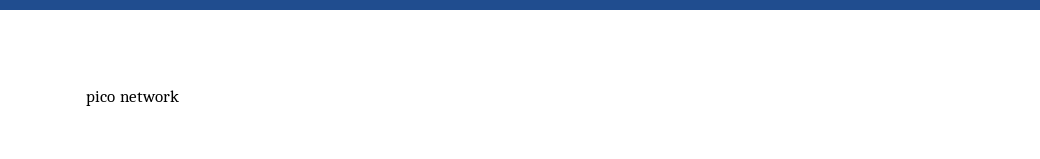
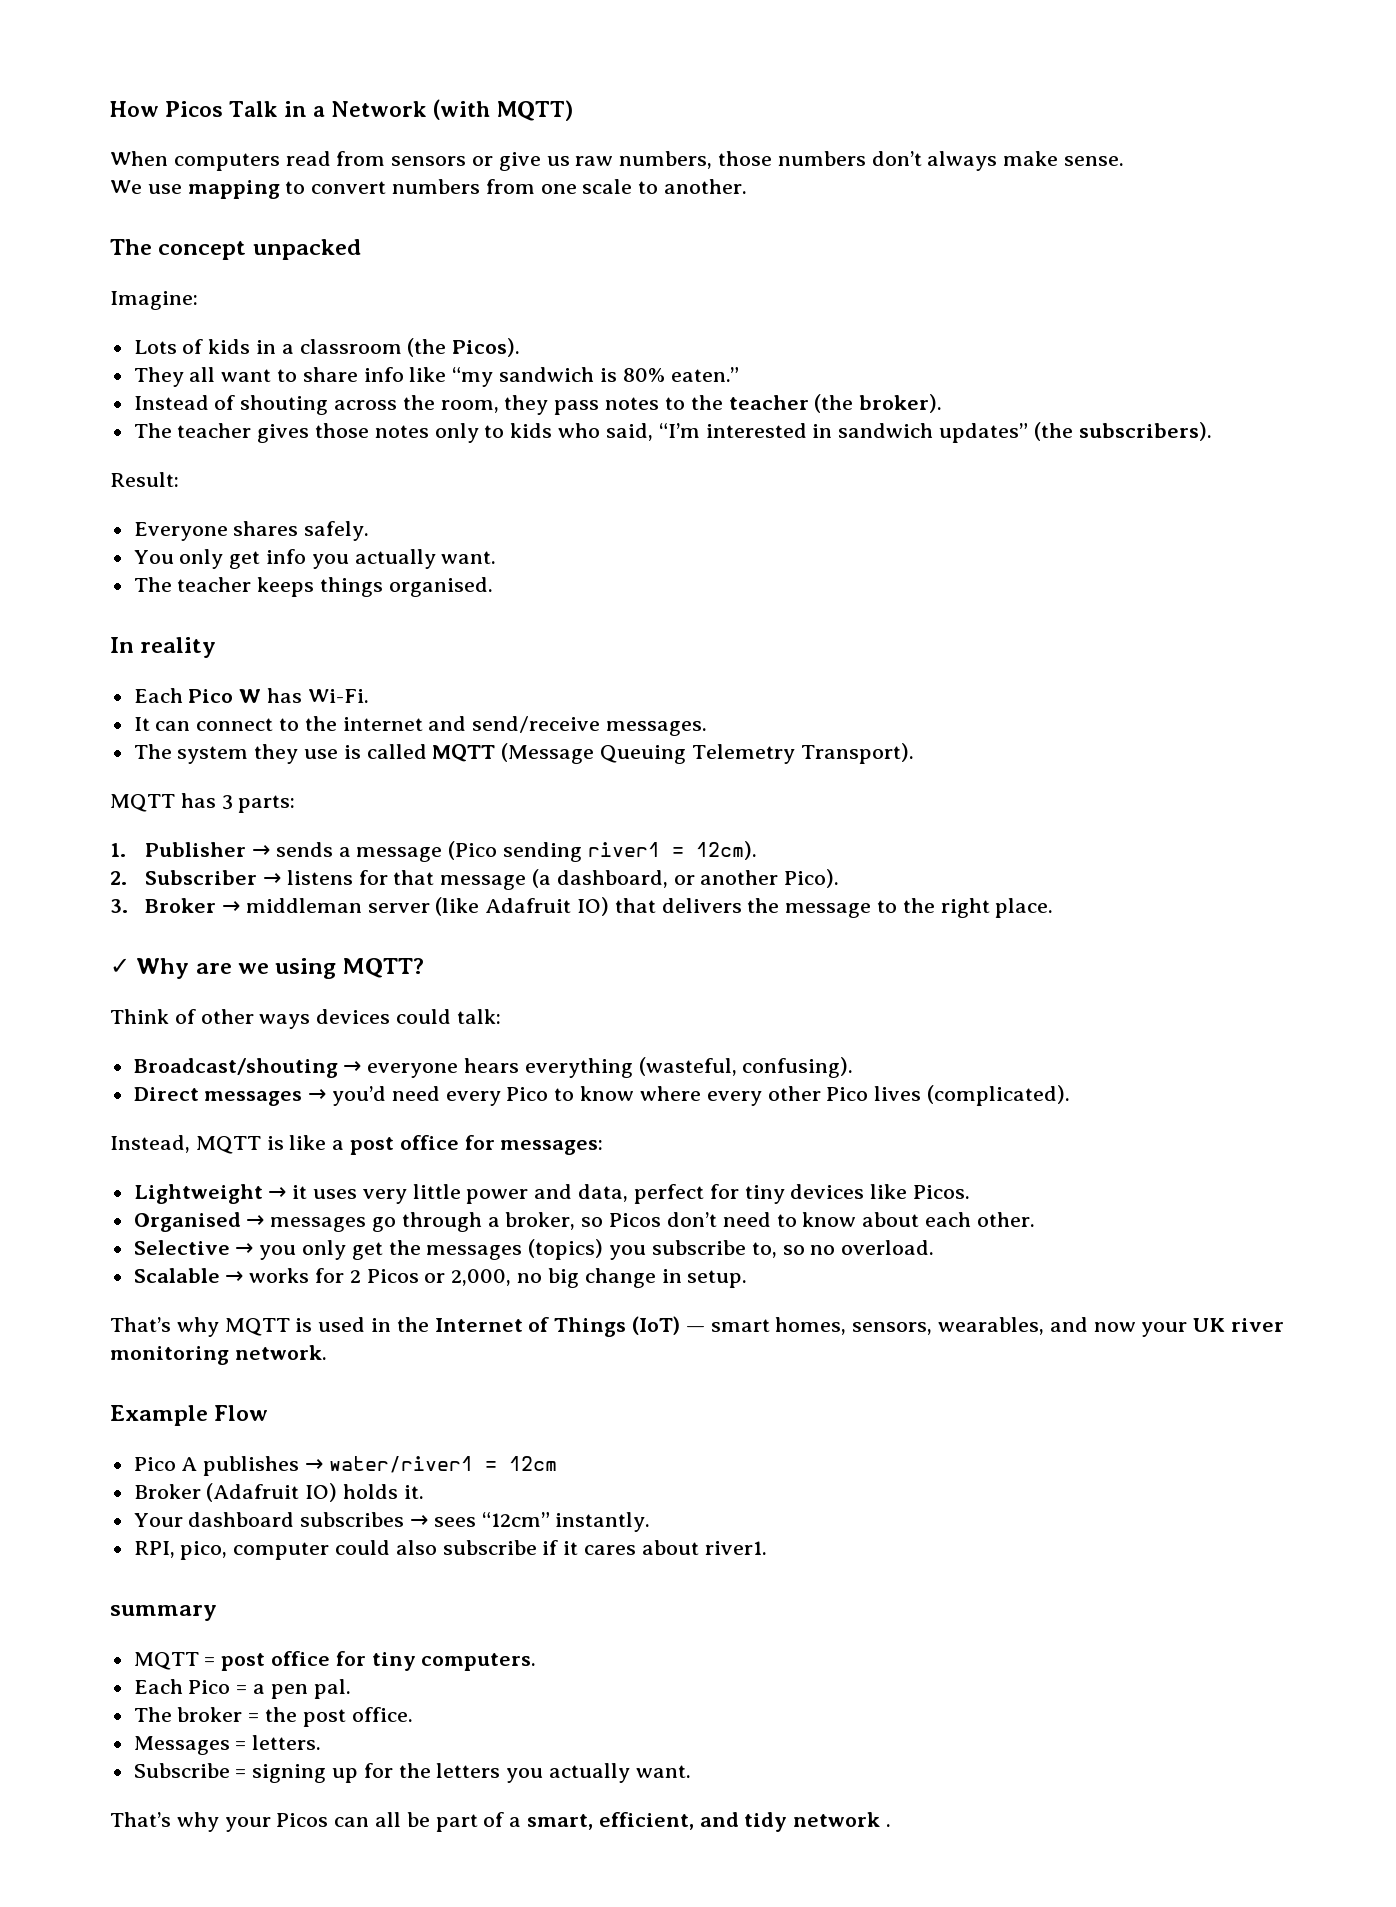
- pico network
+ How Picos Talk in a Network (with MQTT)
+ When computers read from sensors or give us raw numbers, those numbers don’t always make sense.
+ We use mapping to convert numbers from one scale to another.
+ The concept unpacked
+ Imagine:
+ Lots of kids in a classroom (the Picos).
+ They all want to share info like “my sandwich is 80% eaten.”
+ Instead of shouting across the room, they pass notes to the teacher (the broker).
+ The teacher gives those notes only to kids who said, “I’m interested in sandwich updates” (the subscribers).
+ Result:
+ Everyone shares safely.
+ You only get info you actually want.
+ The teacher keeps things organised.
+ In reality
+ Each Pico W has Wi-Fi.
+ It can connect to the internet and send/receive messages.
+ The system they use is called MQTT (Message Queuing Telemetry Transport).
+ MQTT has 3 parts:
+ 1. Publisher → sends a message (Pico sending river1 = 12cm).
+ 2. Subscriber → listens for that message (a dashboard, or another Pico).
+ 3. Broker → middleman server (like Adafruit IO) that delivers the message to the right place.
+ ✓ Why are we using MQTT?
+ Think of other ways devices could talk:
+ Broadcast/shouting → everyone hears everything (wasteful, confusing).
+ Direct messages → you’d need every Pico to know where every other Pico lives (complicated).
+ Instead, MQTT is like a post office for messages:
+ Lightweight → it uses very little power and data, perfect for tiny devices like Picos.
+ Organised → messages go through a broker, so Picos don’t need to know about each other.
+ Selective → you only get the messages (topics) you subscribe to, so no overload.
+ Scalable → works for 2 Picos or 2,000, no big change in setup.
+ That’s why MQTT is used in the Internet of Things (IoT) — smart homes, sensors, wearables, and now your UK river monitoring network.
+ Example Flow
+ Pico A publishes → water/river1 = 12cm
+ Broker (Adafruit IO) holds it.
+ Your dashboard subscribes → sees “12cm” instantly.
+ RPI, pico, computer could also subscribe if it cares about river1.
+ summary
+ MQTT = post office for tiny computers.
+ Each Pico = a pen pal.
+ The broker = the post office.
+ Messages = letters.
+ Subscribe = signing up for the letters you actually want.
+ That’s why your Picos can all be part of a smart, efficient, and tidy network .

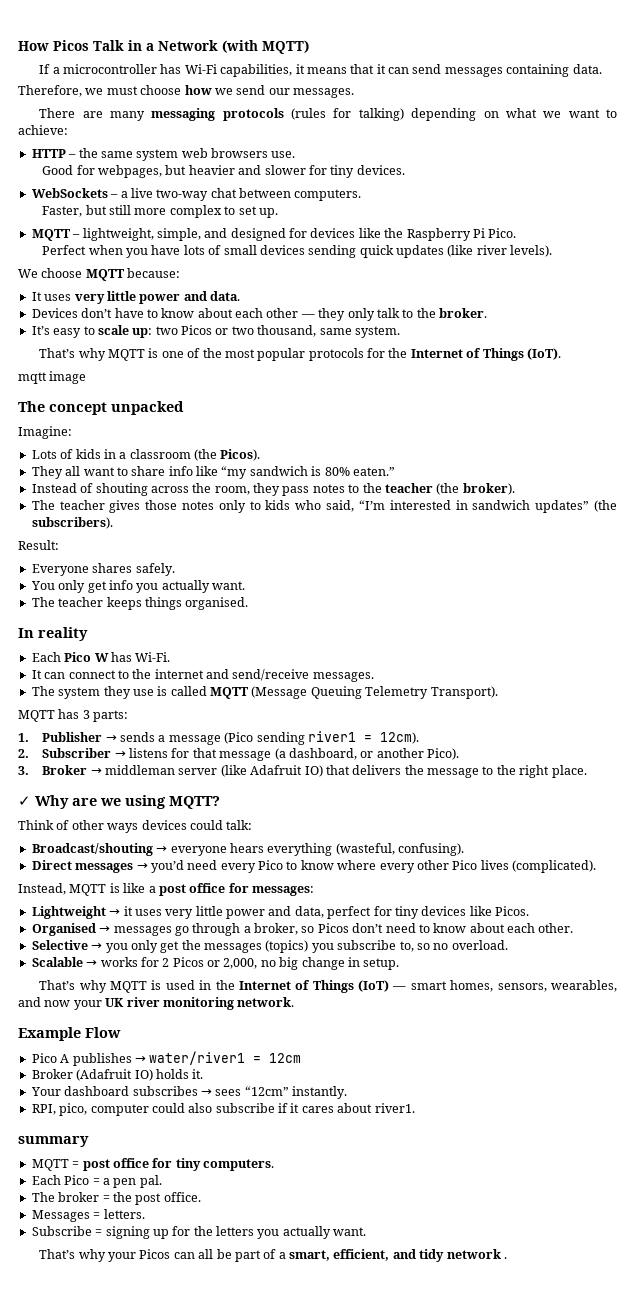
- When computers read from sensors or give us raw numbers, those numbers don’t always make sense.
- We use mapping to convert numbers from one scale to another.
+ If a microcontroller has Wi-Fi capabilities, it means that it can send messages containing data.
+ Therefore, we must choose how we send our messages.
+ There are many messaging protocols (rules for talking) depending on what we want to achieve:
+ HTTP – the same system web browsers use.
+ Good for webpages, but heavier and slower for tiny devices.
+ WebSockets – a live two-way chat between computers.
+ Faster, but still more complex to set up.
+ MQTT – lightweight, simple, and designed for devices like the Raspberry Pi Pico.
+ Perfect when you have lots of small devices sending quick updates (like river levels).
+ We choose MQTT because:
+ It uses very little power and data.
+ Devices don’t have to know about each other — they only talk to the broker.
+ It’s easy to scale up: two Picos or two thousand, same system.
+ That’s why MQTT is one of the most popular protocols for the Internet of Things (IoT).
+ mqtt image

